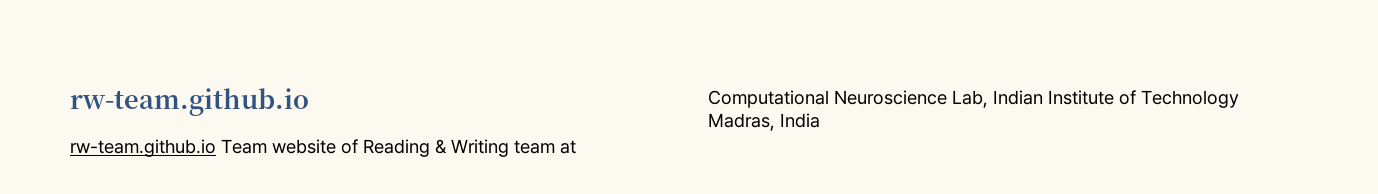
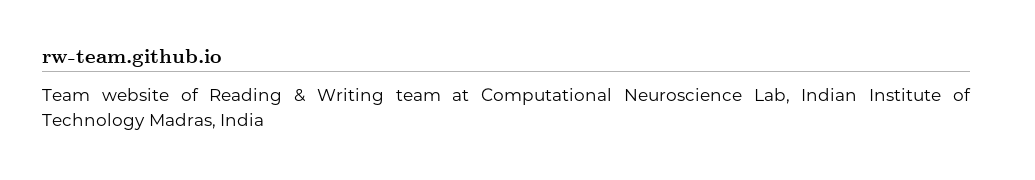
- rw-team.github.io Team website of Reading & Writing team at Computational Neuroscience Lab, Indian Institute of Technology Madras, India
+ Team website of Reading & Writing team at Computational Neuroscience Lab, Indian Institute of Technology Madras, India

